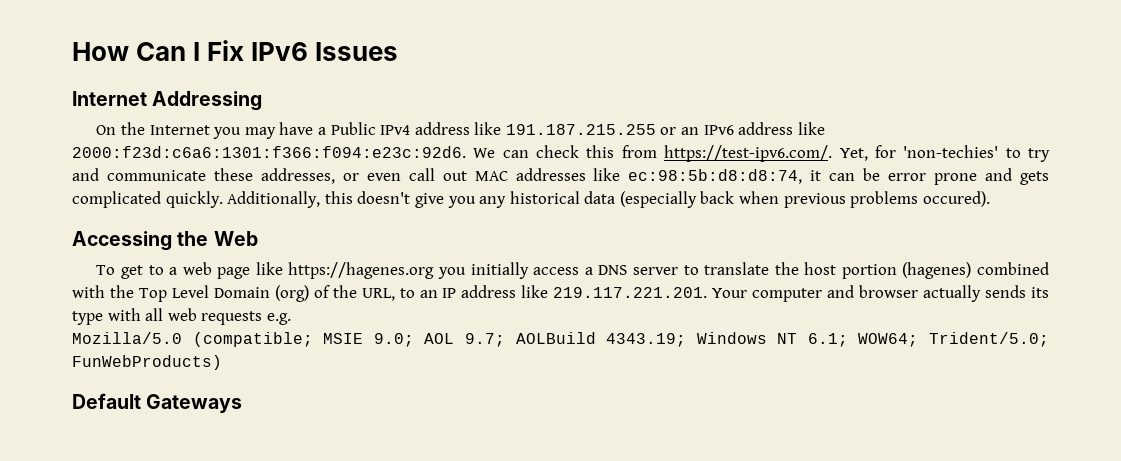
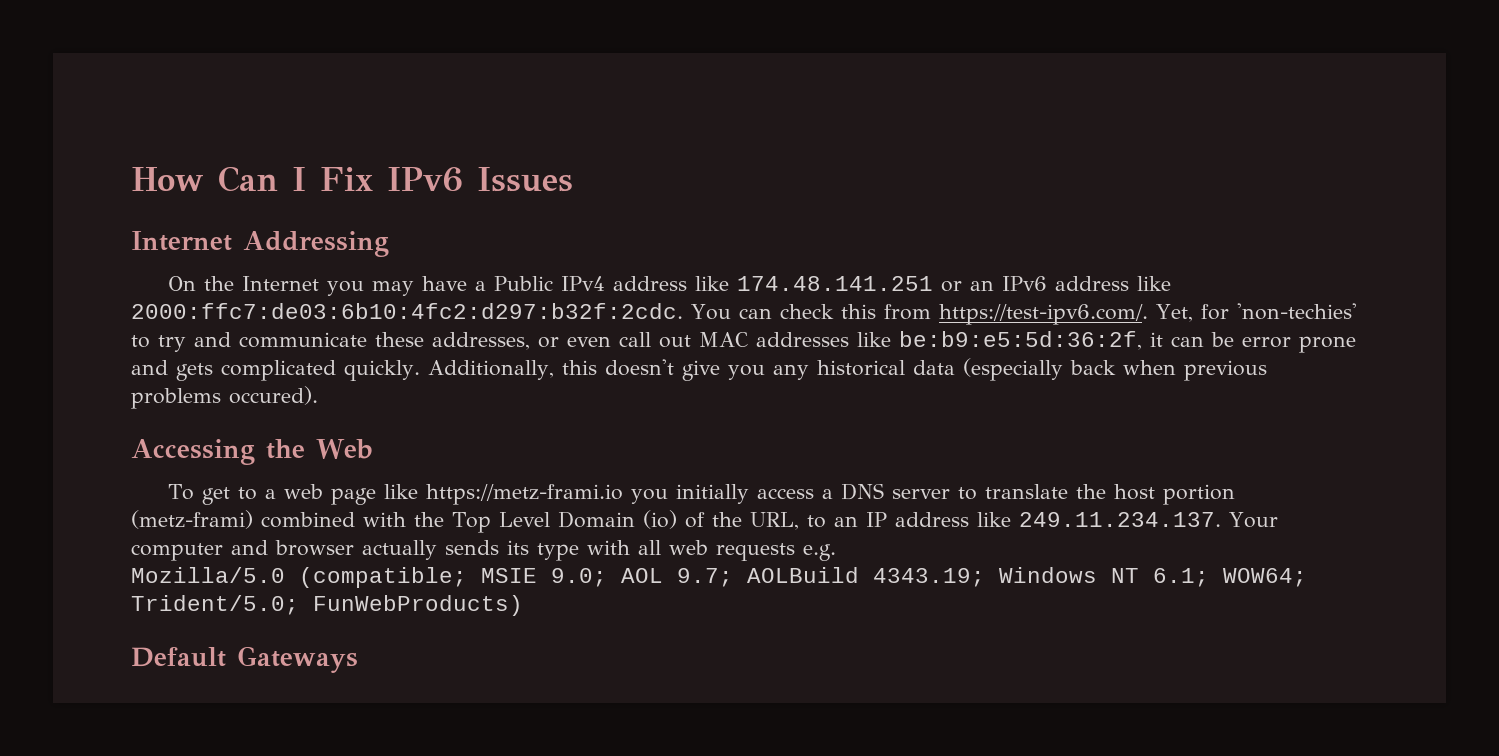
- On the Internet you may have a Public IPv4 address like 191.187.215.255 or an IPv6 address like 2000:f23d:c6a6:1301:f366:f094:e23c:92d6. We can check this from https://test-ipv6.com/. Yet, for 'non-techies' to try and communicate these addresses, or even call out MAC addresses like ec:98:5b:d8:d8:74, it can be error prone and gets complicated quickly.
+ On the Internet you may have a Public IPv4 address like 174.48.141.251 or an IPv6 address like 2000:ffc7:de03:6b10:4fc2:d297:b32f:2cdc. You can check this from https://test-ipv6.com/. Yet, for 'non-techies' to try and communicate these addresses, or even call out MAC addresses like be:b9:e5:5d:36:2f, it can be error prone and gets complicated quickly.
- To get to a web page like https://hagenes.org you initially access a DNS server to translate the host portion (hagenes) combined with the Top Level Domain (org) of the URL, to an IP address like 219.117.221.201. Your computer and browser actually sends its type with all web requests e.g.
+ To get to a web page like https://metz-frami.io you initially access a DNS server to translate the host portion (metz-frami) combined with the Top Level Domain (io) of the URL, to an IP address like 249.11.234.137. Your computer and browser actually sends its type with all web requests e.g.

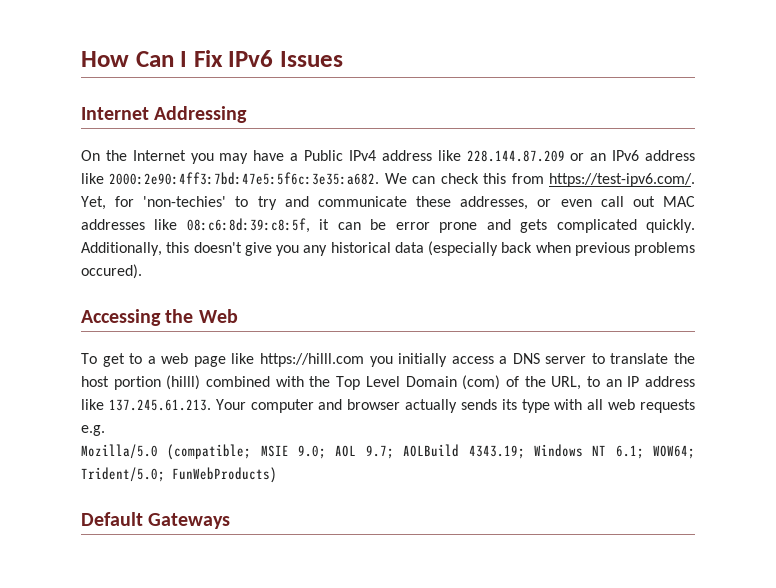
- On the Internet you may have a Public IPv4 address like 174.48.141.251 or an IPv6 address like 2000:ffc7:de03:6b10:4fc2:d297:b32f:2cdc. You can check this from https://test-ipv6.com/. Yet, for 'non-techies' to try and communicate these addresses, or even call out MAC addresses like be:b9:e5:5d:36:2f, it can be error prone and gets complicated quickly.
+ On the Internet you may have a Public IPv4 address like 228.144.87.209 or an IPv6 address like 2000:2e90:4ff3:7bd:47e5:5f6c:3e35:a682. We can check this from https://test-ipv6.com/. Yet, for 'non-techies' to try and communicate these addresses, or even call out MAC addresses like 08:c6:8d:39:c8:5f, it can be error prone and gets complicated quickly.
- To get to a web page like https://metz-frami.io you initially access a DNS server to translate the host portion (metz-frami) combined with the Top Level Domain (io) of the URL, to an IP address like 249.11.234.137. Your computer and browser actually sends its type with all web requests e.g.
+ To get to a web page like https://hilll.com you initially access a DNS server to translate the host portion (hilll) combined with the Top Level Domain (com) of the URL, to an IP address like 137.245.61.213. Your computer and browser actually sends its type with all web requests e.g.

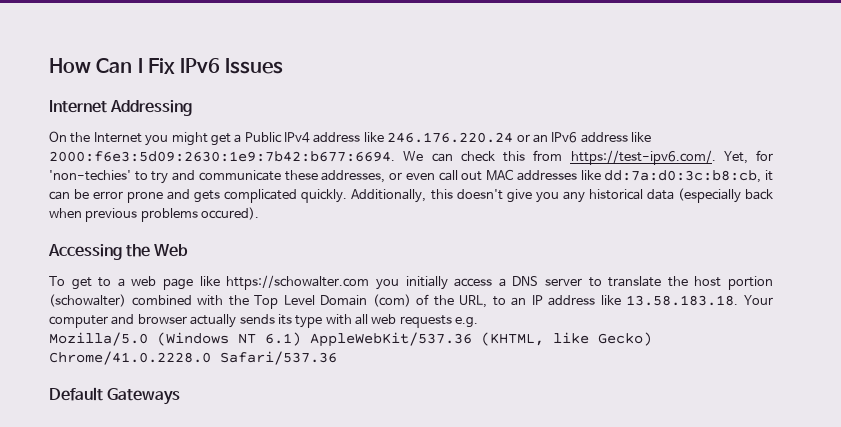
- On the Internet you may have a Public IPv4 address like 228.144.87.209 or an IPv6 address like 2000:2e90:4ff3:7bd:47e5:5f6c:3e35:a682.
+ On the Internet you might get a Public IPv4 address like 246.176.220.24 or an IPv6 address like 2000:f6e3:5d09:2630:1e9:7b42:b677:6694.
- We can check this from https://test-ipv6.com/. Yet, for 'non-techies' to try and communicate these addresses, or even call out MAC addresses like 08:c6:8d:39:c8:5f, it can be error prone and gets complicated quickly.
+ We can check this from https://test-ipv6.com/. Yet, for 'non-techies' to try and communicate these addresses, or even call out MAC addresses like dd:7a:d0:3c:b8:cb, it can be error prone and gets complicated quickly.
- To get to a web page like https://hilll.com you initially access a DNS server to translate the host portion (hilll) combined with the Top Level Domain (com) of the URL, to an IP address like 137.245.61.213. Your computer and browser actually sends its type with all web requests e.g.
+ To get to a web page like https://schowalter.com you initially access a DNS server to translate the host portion (schowalter) combined with the Top Level Domain (com) of the URL, to an IP address like 13.58.183.18. Your computer and browser actually sends its type with all web requests e.g.
- Mozilla/5.0 (compatible; MSIE 9.0; AOL 9.7; AOLBuild 4343.19; Windows NT 6.1; WOW64; Trident/5.0; FunWebProducts)
+ Mozilla/5.0 (Windows NT 6.1) AppleWebKit/537.36 (KHTML, like Gecko) Chrome/41.0.2228.0 Safari/537.36

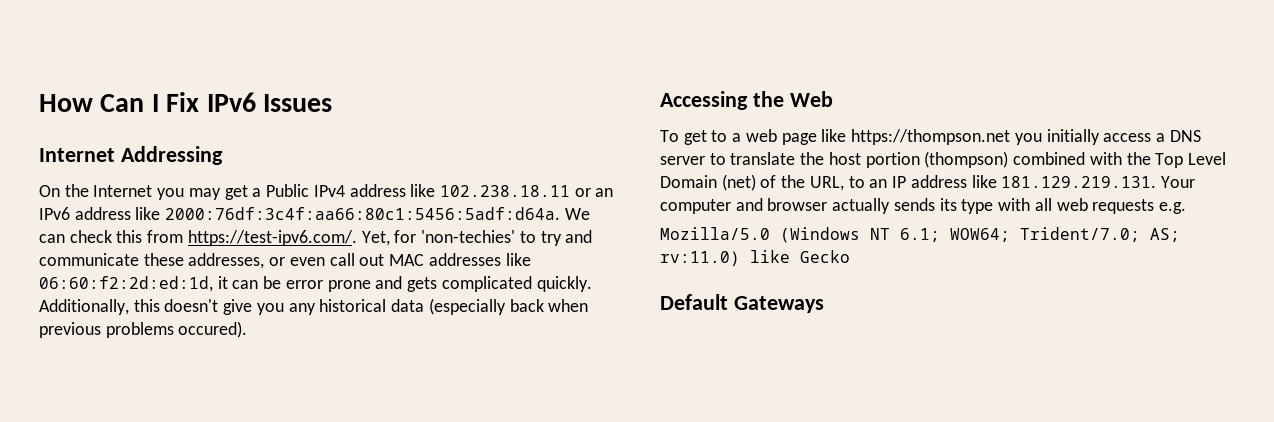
- On the Internet you might get a Public IPv4 address like 246.176.220.24 or an IPv6 address like 2000:f6e3:5d09:2630:1e9:7b42:b677:6694.
+ On the Internet you may get a Public IPv4 address like 102.238.18.11 or an IPv6 address like 2000:76df:3c4f:aa66:80c1:5456:5adf:d64a.
- We can check this from https://test-ipv6.com/. Yet, for 'non-techies' to try and communicate these addresses, or even call out MAC addresses like dd:7a:d0:3c:b8:cb, it can be error prone and gets complicated quickly.
+ We can check this from https://test-ipv6.com/. Yet, for 'non-techies' to try and communicate these addresses, or even call out MAC addresses like 06:60:f2:2d:ed:1d, it can be error prone and gets complicated quickly.
- To get to a web page like https://schowalter.com you initially access a DNS server to translate the host portion (schowalter) combined with the Top Level Domain (com) of the URL, to an IP address like 13.58.183.18. Your computer and browser actually sends its type with all web requests e.g.
+ To get to a web page like https://thompson.net you initially access a DNS server to translate the host portion (thompson) combined with the Top Level Domain (net) of the URL, to an IP address like 181.129.219.131. Your computer and browser actually sends its type with all web requests e.g.
- Mozilla/5.0 (Windows NT 6.1) AppleWebKit/537.36 (KHTML, like Gecko) Chrome/41.0.2228.0 Safari/537.36
+ Mozilla/5.0 (Windows NT 6.1; WOW64; Trident/7.0; AS; rv:11.0) like Gecko

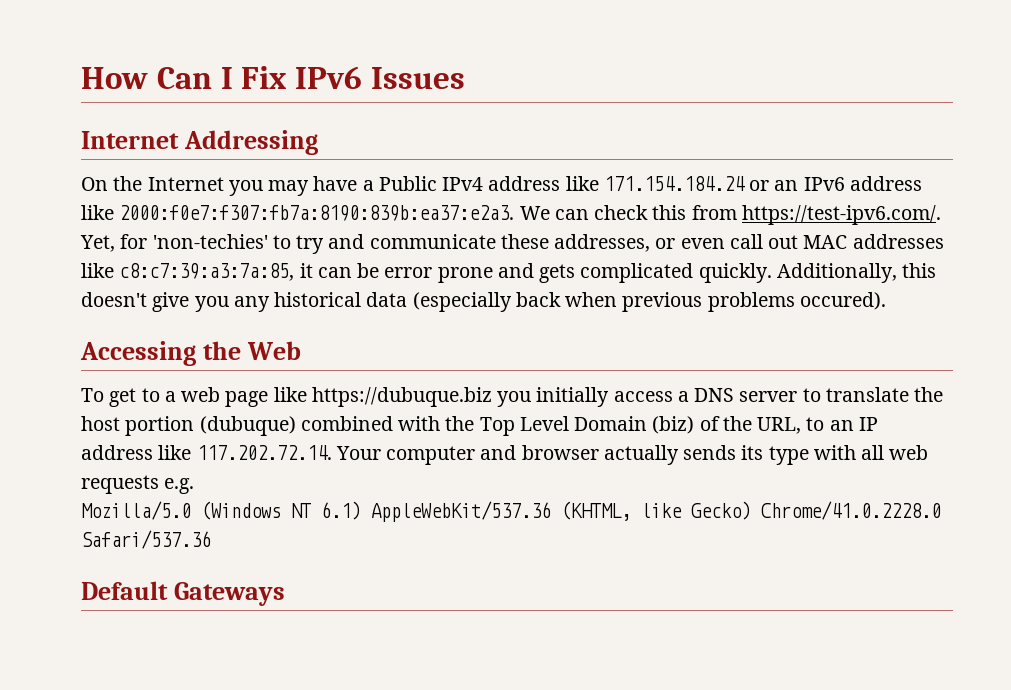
- On the Internet you may get a Public IPv4 address like 102.238.18.11 or an IPv6 address like 2000:76df:3c4f:aa66:80c1:5456:5adf:d64a.
+ On the Internet you may have a Public IPv4 address like 171.154.184.24 or an IPv6 address like 2000:f0e7:f307:fb7a:8190:839b:ea37:e2a3.
- We can check this from https://test-ipv6.com/. Yet, for 'non-techies' to try and communicate these addresses, or even call out MAC addresses like 06:60:f2:2d:ed:1d, it can be error prone and gets complicated quickly.
+ We can check this from https://test-ipv6.com/. Yet, for 'non-techies' to try and communicate these addresses, or even call out MAC addresses like c8:c7:39:a3:7a:85, it can be error prone and gets complicated quickly.
- To get to a web page like https://thompson.net you initially access a DNS server to translate the host portion (thompson) combined with the Top Level Domain (net) of the URL, to an IP address like 181.129.219.131. Your computer and browser actually sends its type with all web requests e.g.
+ To get to a web page like https://dubuque.biz you initially access a DNS server to translate the host portion (dubuque) combined with the Top Level Domain (biz) of the URL, to an IP address like 117.202.72.14. Your computer and browser actually sends its type with all web requests e.g.
- Mozilla/5.0 (Windows NT 6.1; WOW64; Trident/7.0; AS; rv:11.0) like Gecko
+ Mozilla/5.0 (Windows NT 6.1) AppleWebKit/537.36 (KHTML, like Gecko) Chrome/41.0.2228.0 Safari/537.36

